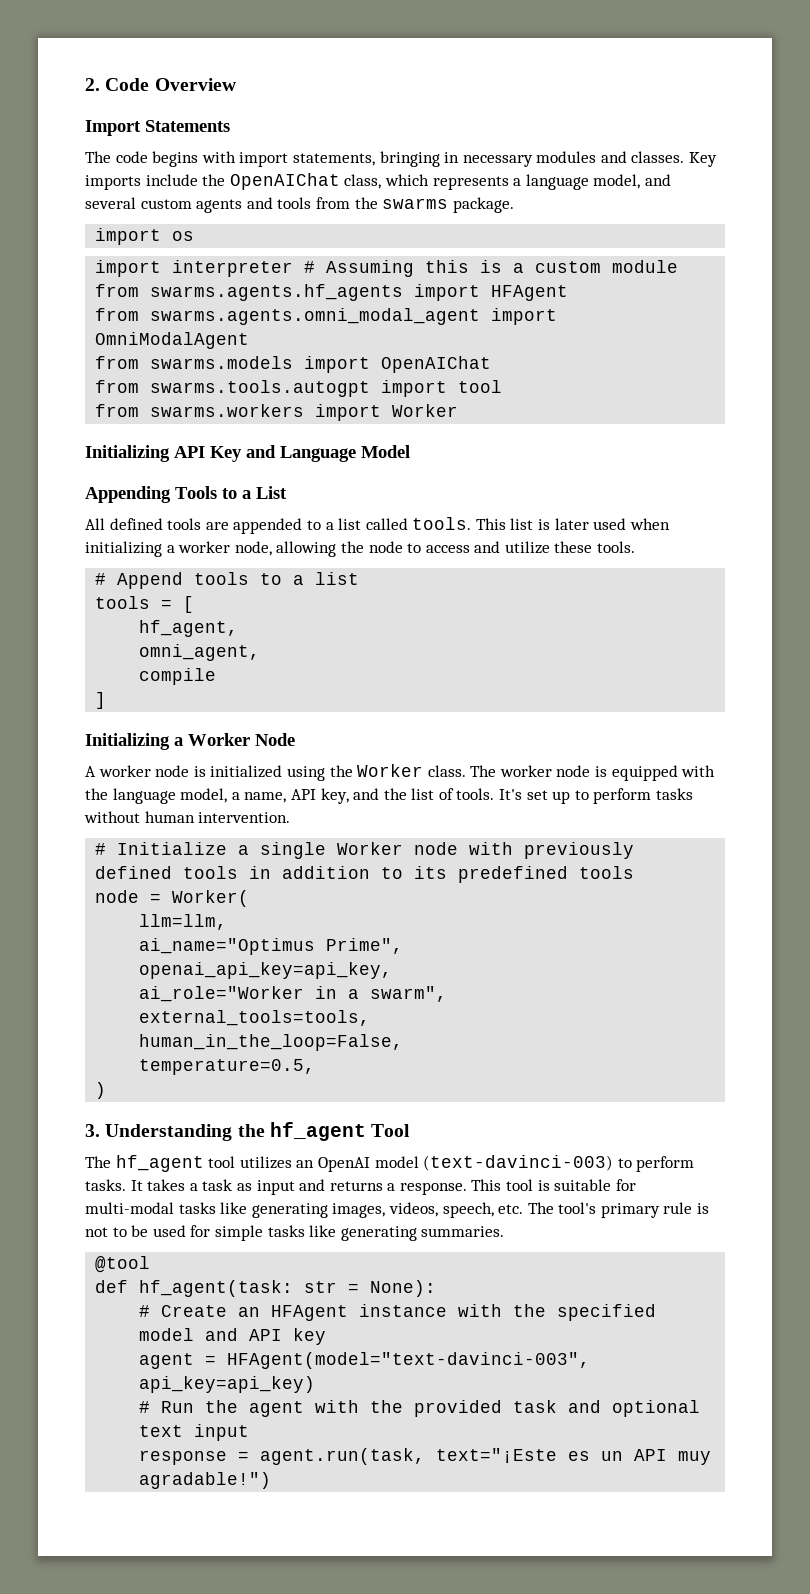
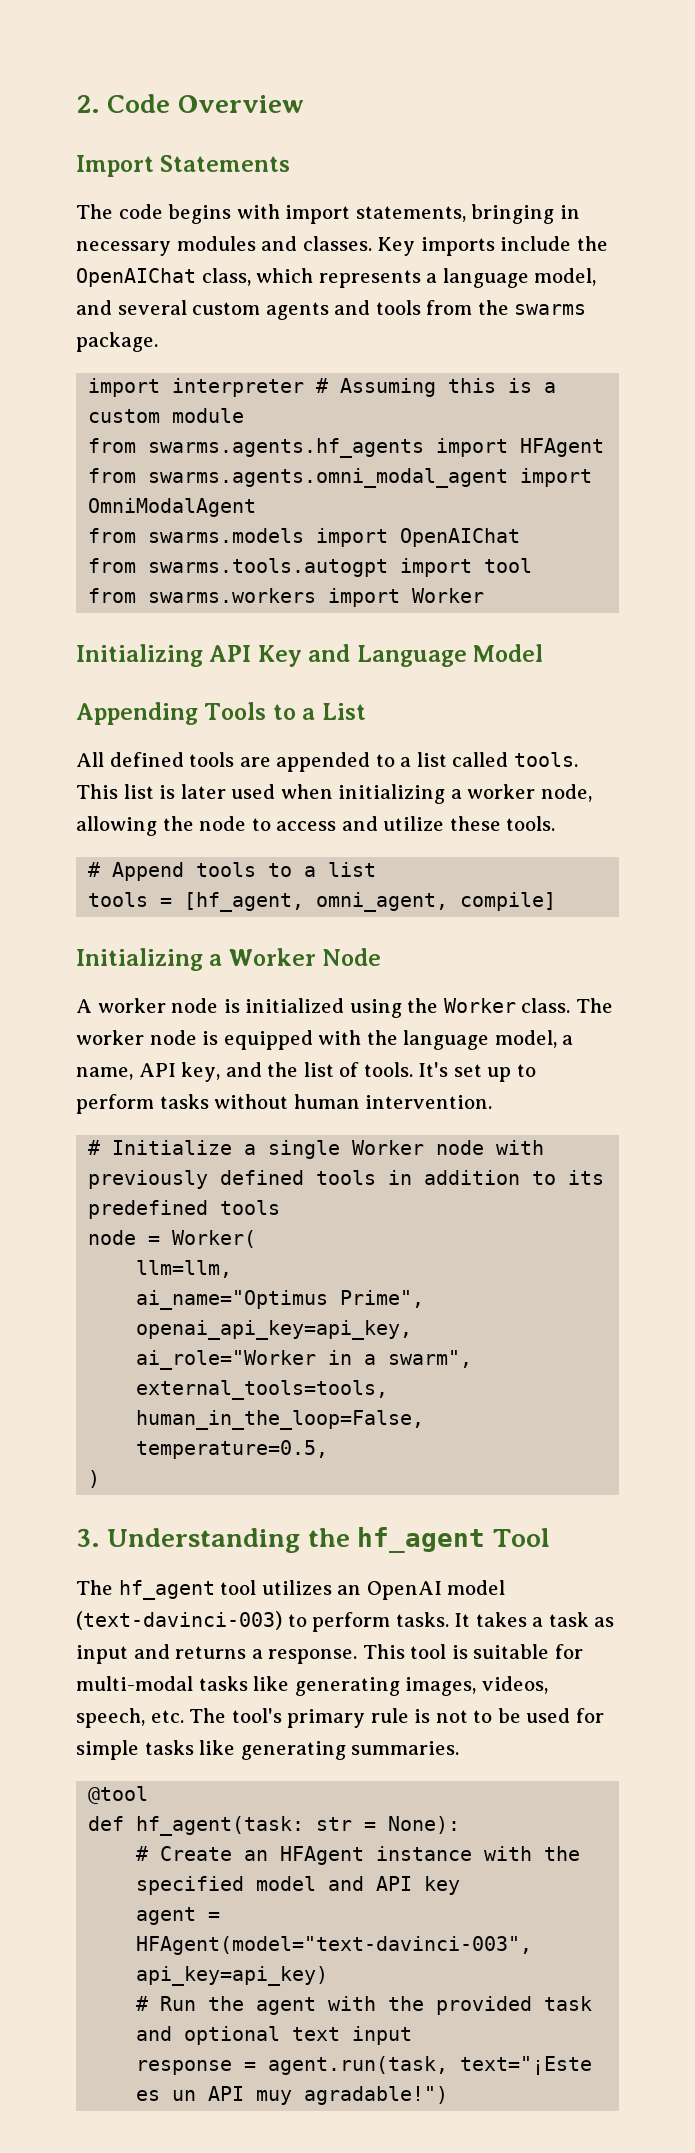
- import os
- tools = [
- hf_agent,
- omni_agent,
- compile
- ]
+ tools = [hf_agent, omni_agent, compile]

